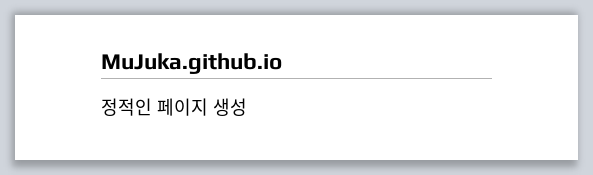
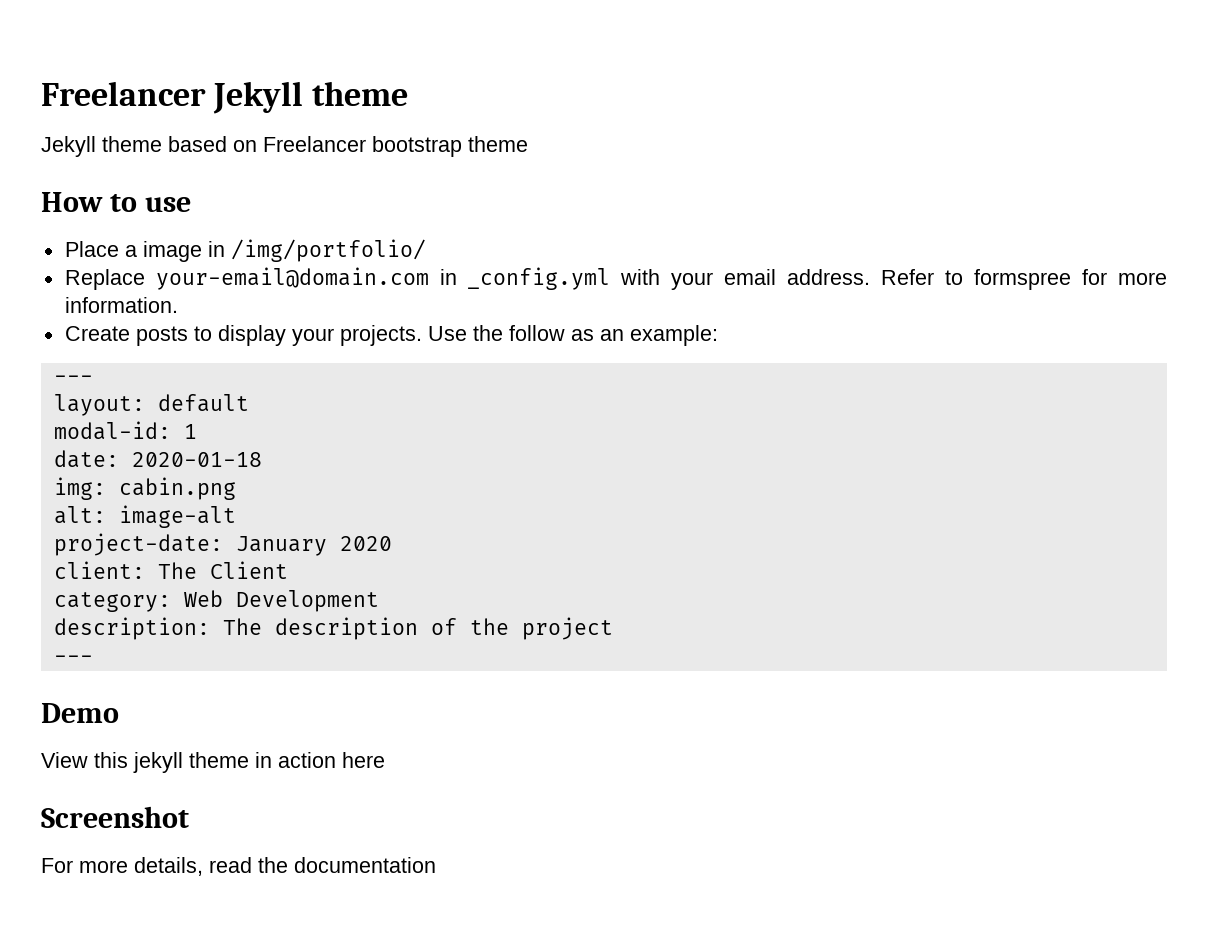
- MuJuka.github.io
- 정적인 페이지 생성
+ Freelancer Jekyll theme
+ Jekyll theme based on Freelancer bootstrap theme
+ How to use
+ Place a image in /img/portfolio/
+ Replace your-email@domain.com in _config.yml with your email address. Refer to formspree for more information.
+ Create posts to display your projects. Use the follow as an example:
+ ---
+ layout: default
+ modal-id: 1
+ date: 2020-01-18
+ img: cabin.png
+ alt: image-alt
+ project-date: January 2020
+ client: The Client
+ category: Web Development
+ description: The description of the project
+ ---
+ Demo
+ View this jekyll theme in action here
+ Screenshot
+ For more details, read the documentation

